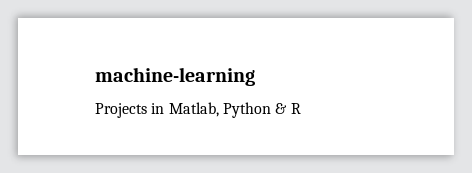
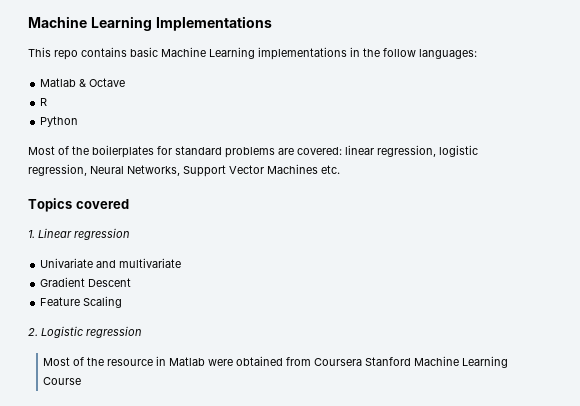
- machine-learning
- Projects in Matlab, Python & R
+ Machine Learning Implementations
+ This repo contains basic Machine Learning implementations in the follow languages:
+ Matlab & Octave
+ R
+ Python
+ Most of the boilerplates for standard problems are covered: linear regression, logistic regression, Neural Networks, Support Vector Machines etc.
+ Topics covered
+ 1. Linear regression
+ Univariate and multivariate
+ Gradient Descent
+ Feature Scaling
+ 2. Logistic regression
+ Most of the resource in Matlab were obtained from Coursera Stanford Machine Learning Course

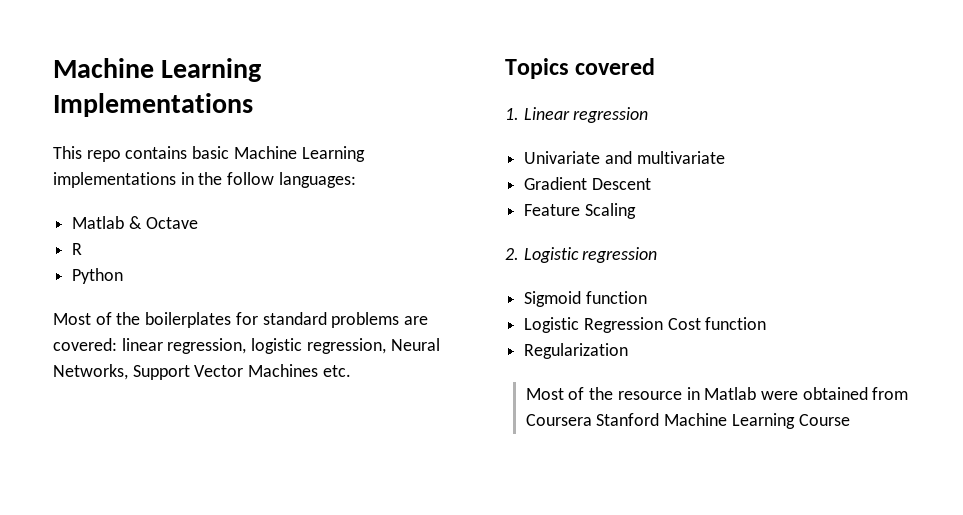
+ Sigmoid function
+ Logistic Regression Cost function
+ Regularization

